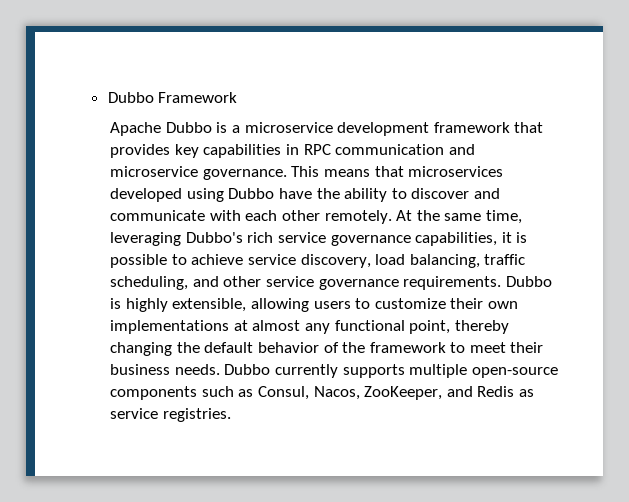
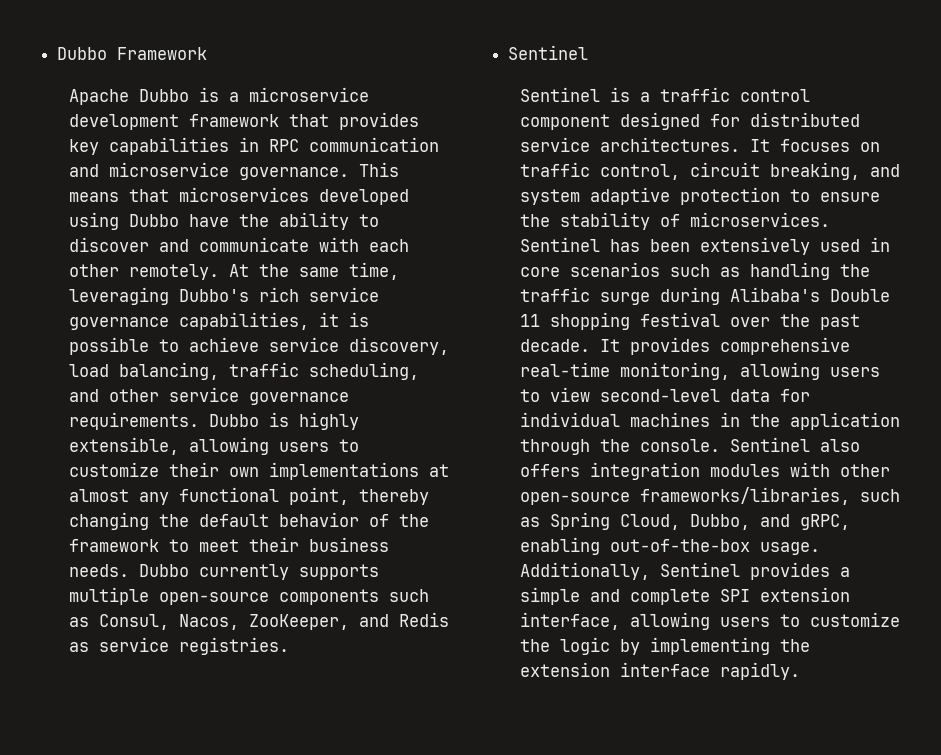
  Dubbo currently supports multiple open-source components such as Consul, Nacos, ZooKeeper, and Redis as service registries.
+ Sentinel
+ Sentinel is a traffic control component designed for distributed service architectures. It focuses on traffic control, circuit breaking, and system adaptive protection to ensure the stability of microservices. Sentinel has been extensively used in core scenarios such as handling the traffic surge during Alibaba's Double 11 shopping festival over the past decade. It provides comprehensive real-time monitoring, allowing users to view second-level data for individual machines in the application through the console. Sentinel also offers integration modules with other open-source frameworks/libraries, such as Spring Cloud, Dubbo, and gRPC, enabling out-of-the-box usage. Additionally, Sentinel provides a simple and complete SPI extension interface, allowing users to customize the logic by implementing the extension interface rapidly.

